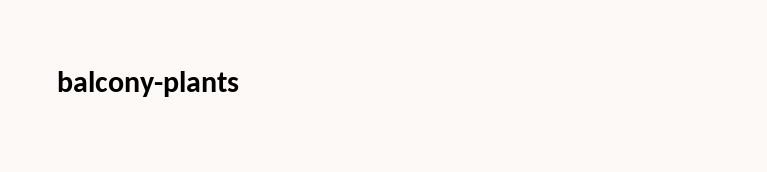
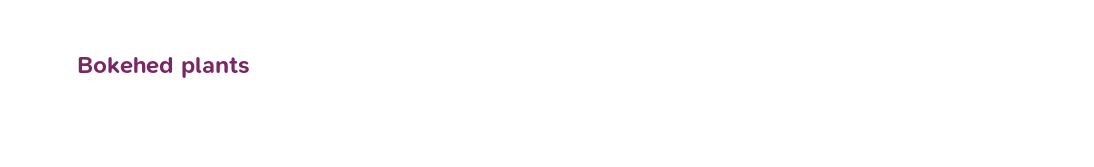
- balcony-plants
+ Bokehed plants

